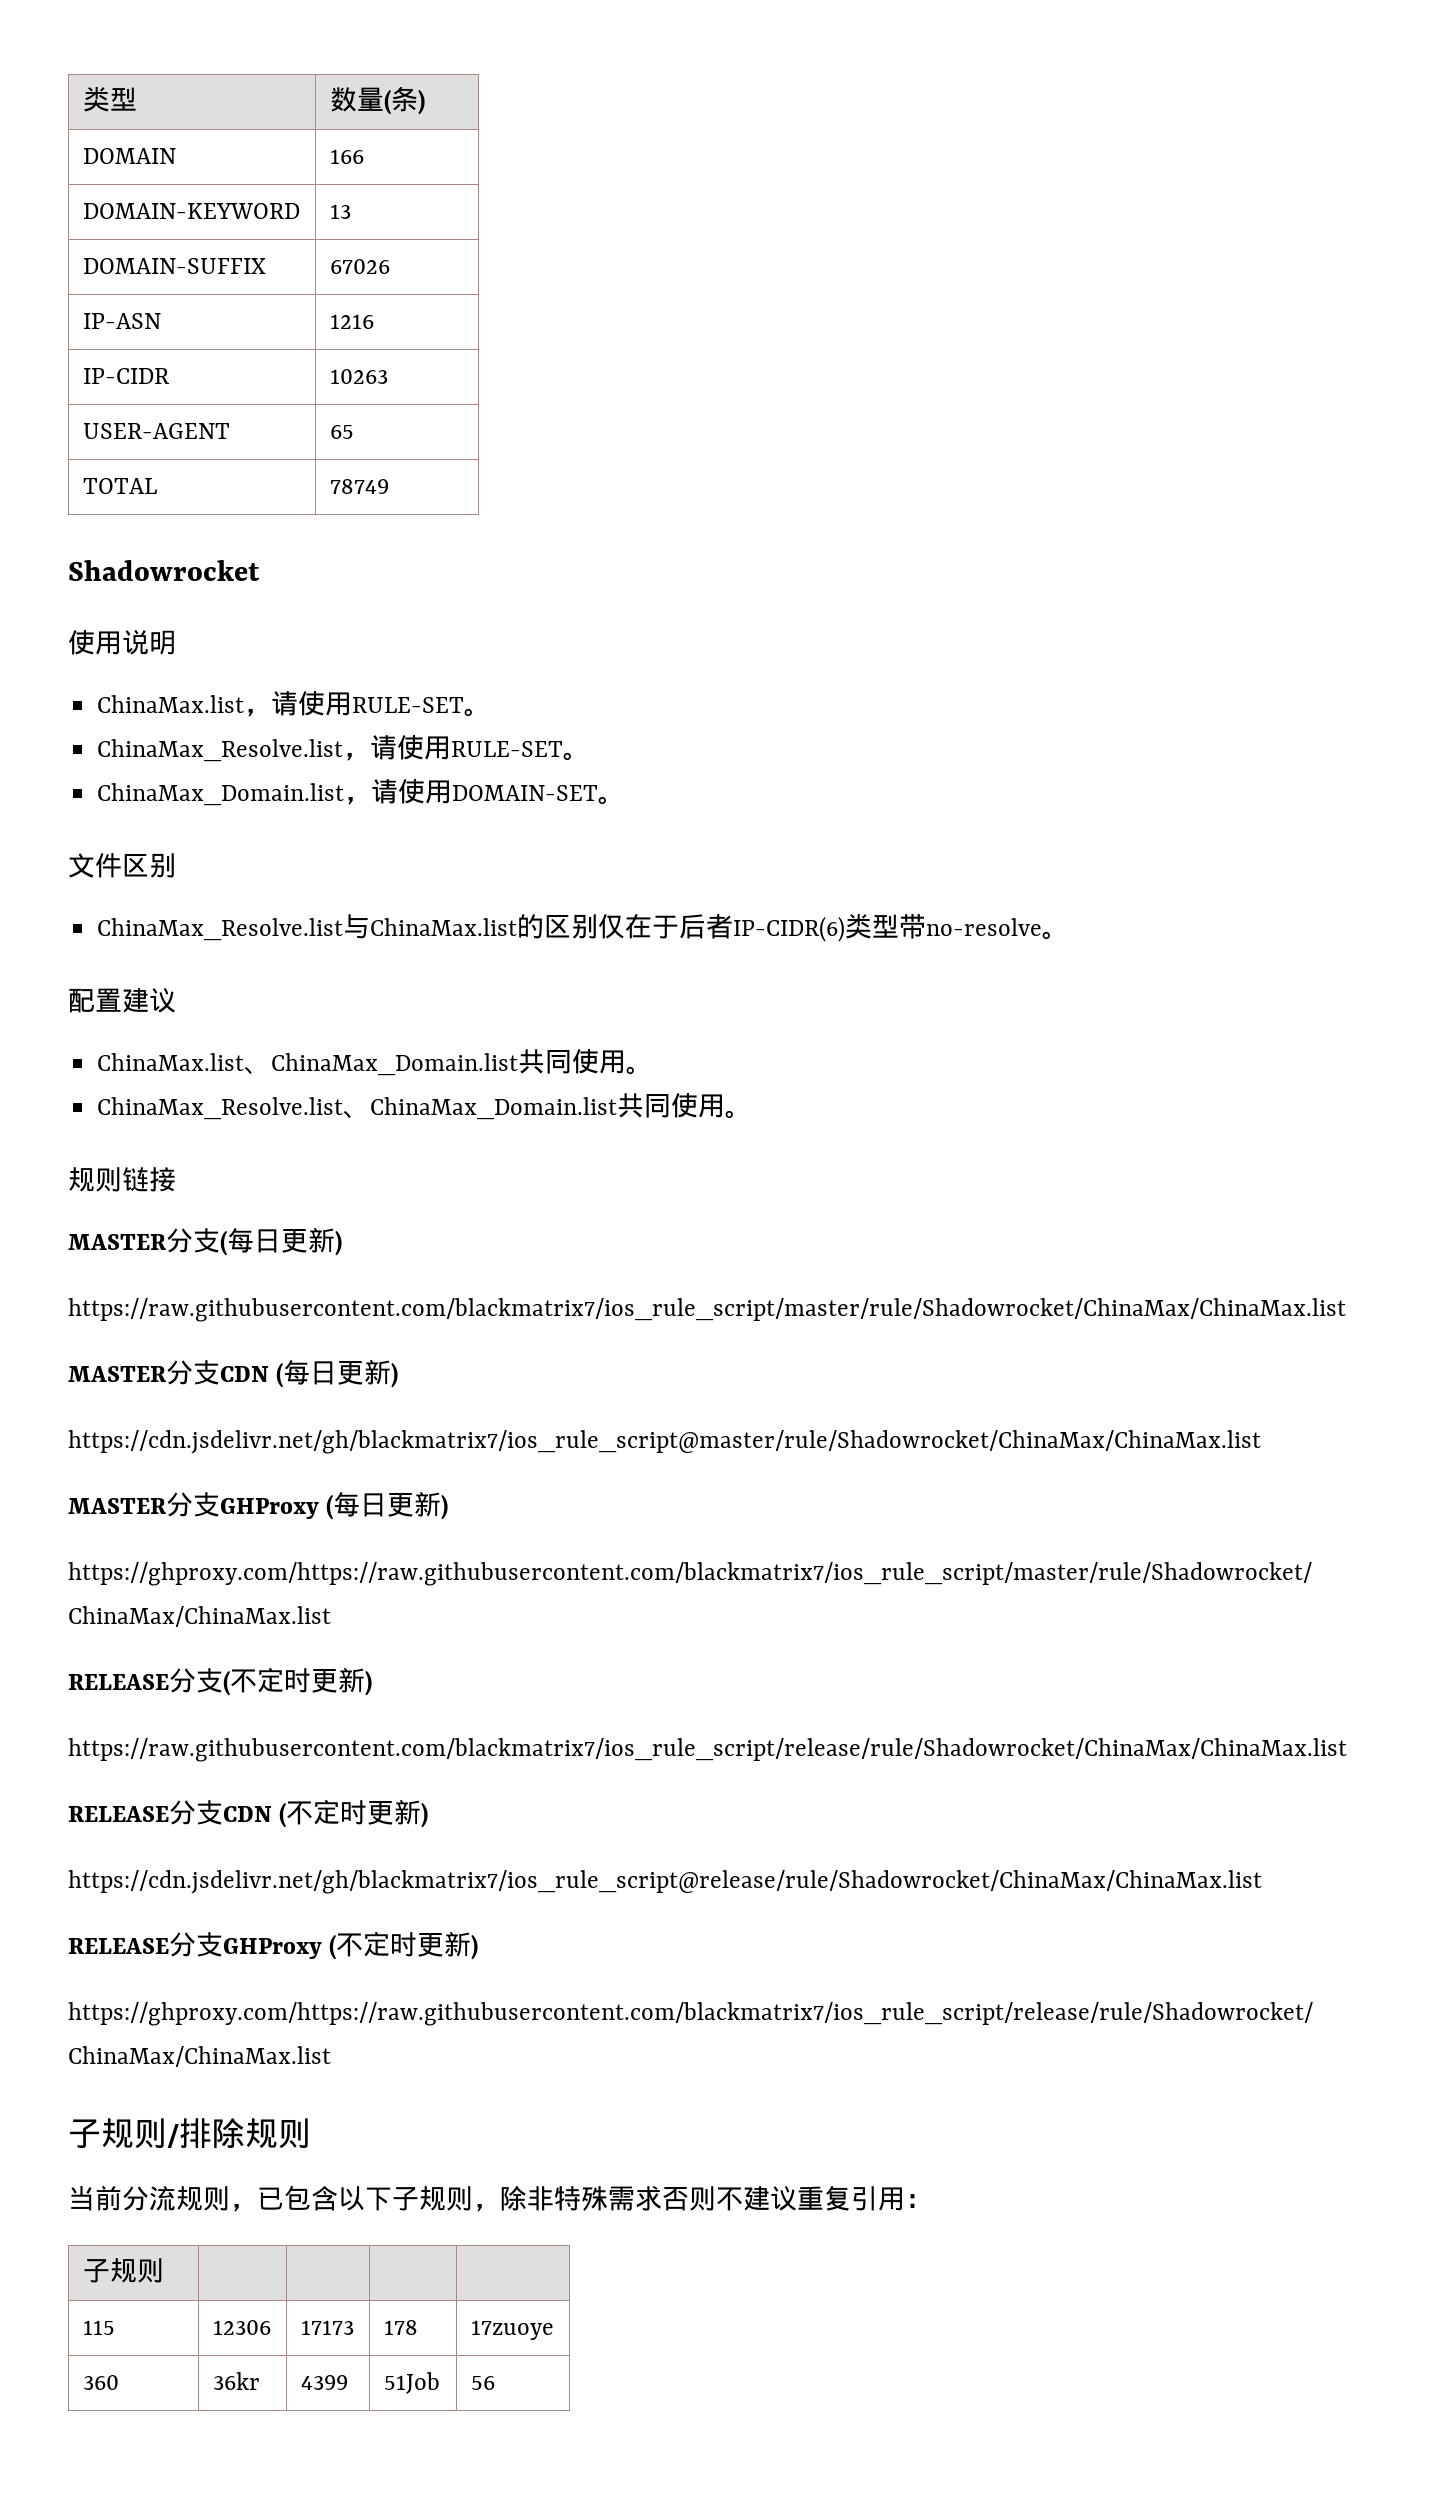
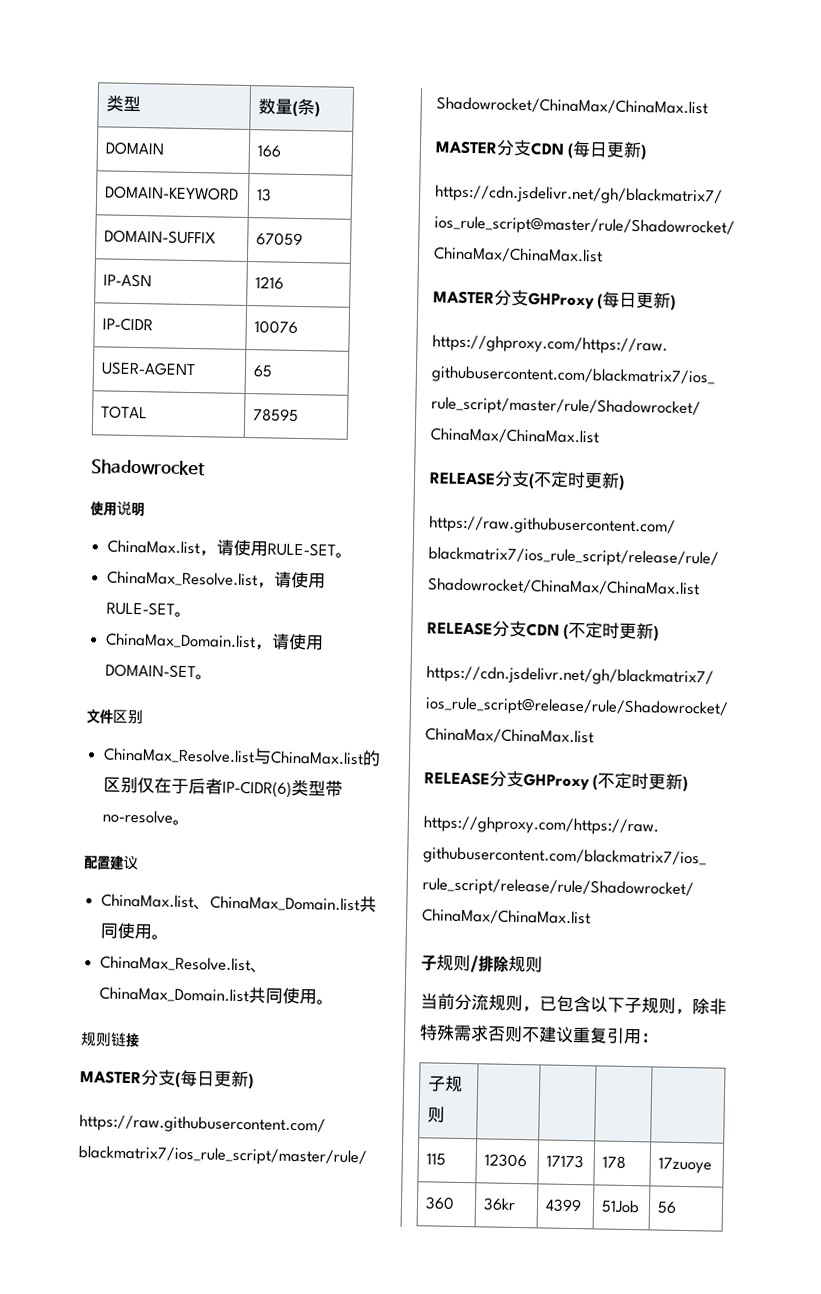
- DOMAIN-SUFFIX | 67026
+ DOMAIN-SUFFIX | 67059
- IP-CIDR | 10263
+ IP-CIDR | 10076
- TOTAL | 78749
+ TOTAL | 78595

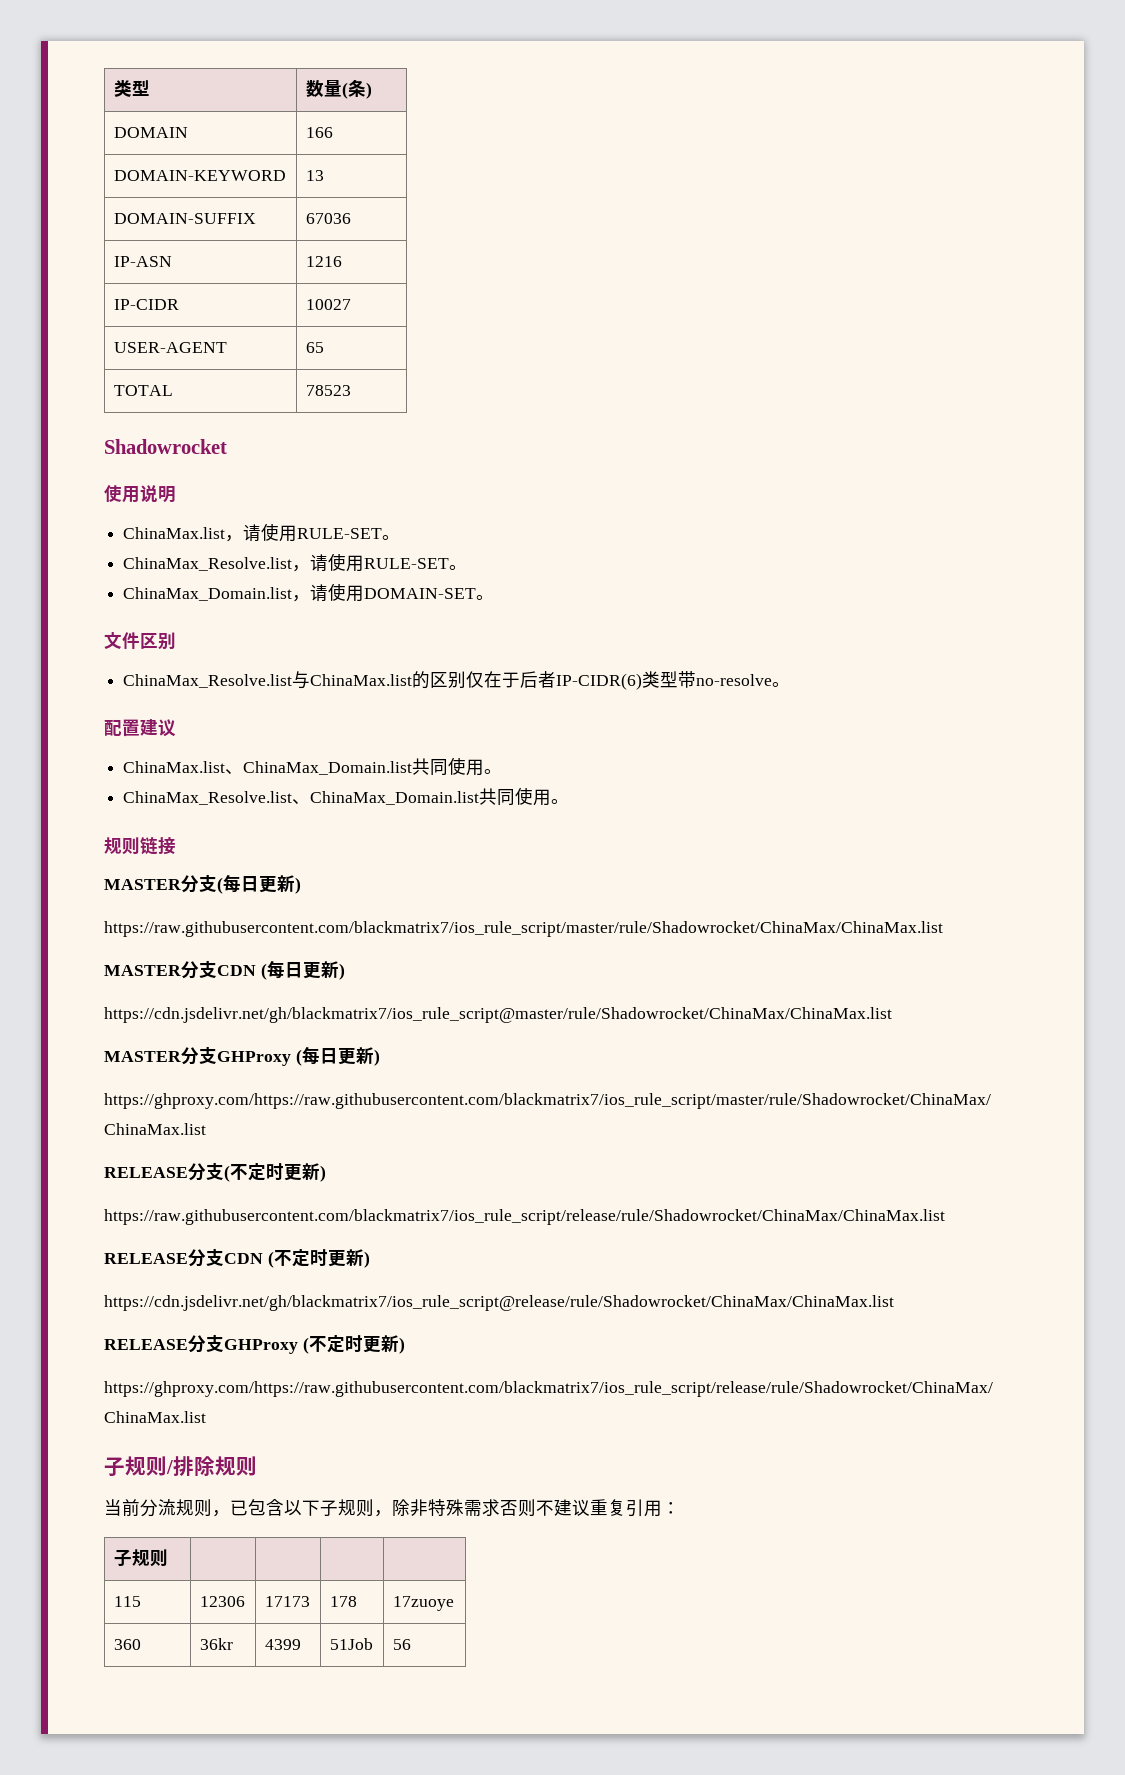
- DOMAIN-SUFFIX | 67059
+ DOMAIN-SUFFIX | 67036
- IP-CIDR | 10076
+ IP-CIDR | 10027
- TOTAL | 78595
+ TOTAL | 78523

